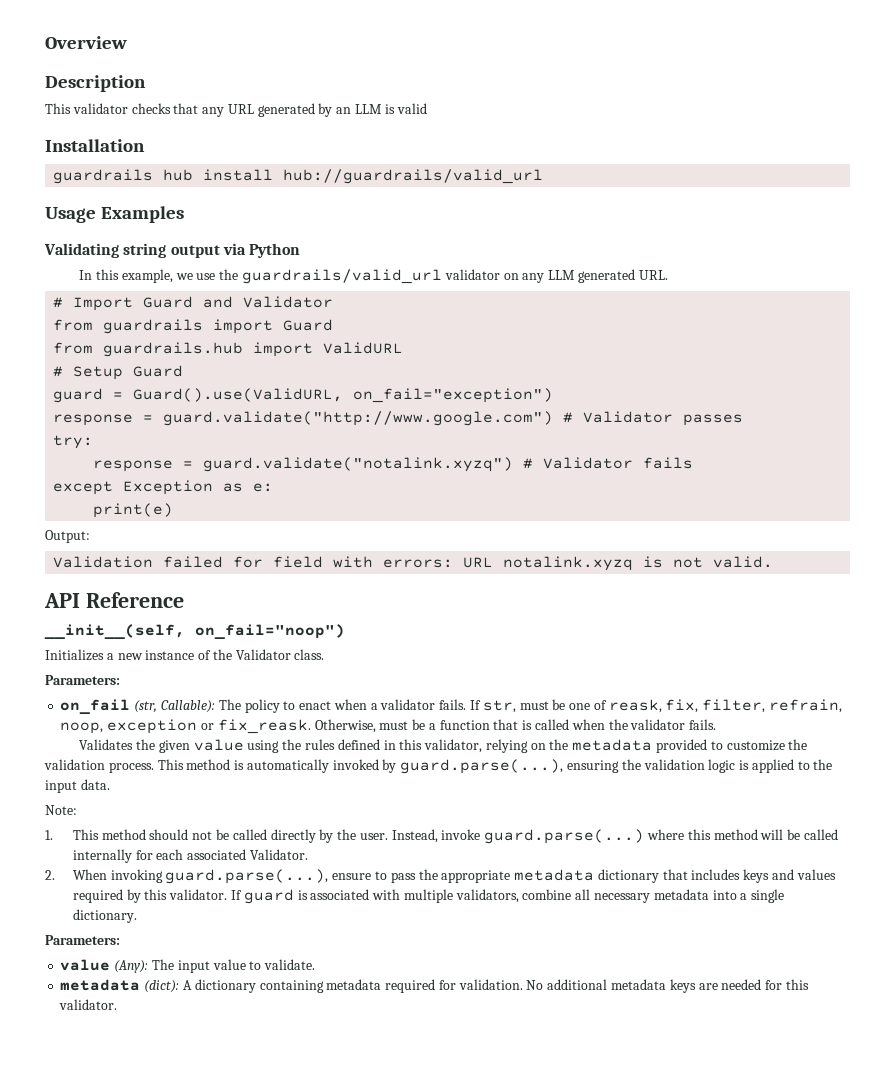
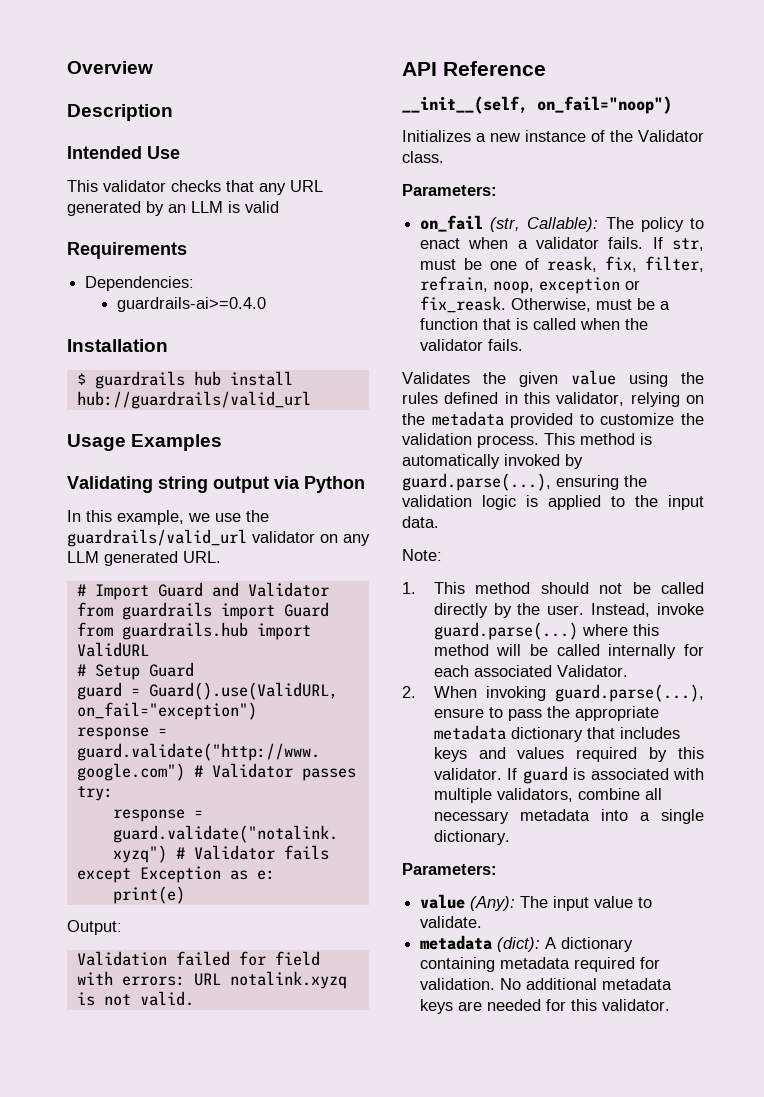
+ Intended Use
+ Requirements
+ Dependencies:
+ guardrails-ai>=0.4.0
- guardrails hub install hub://guardrails/valid_url
+ $ guardrails hub install hub://guardrails/valid_url

